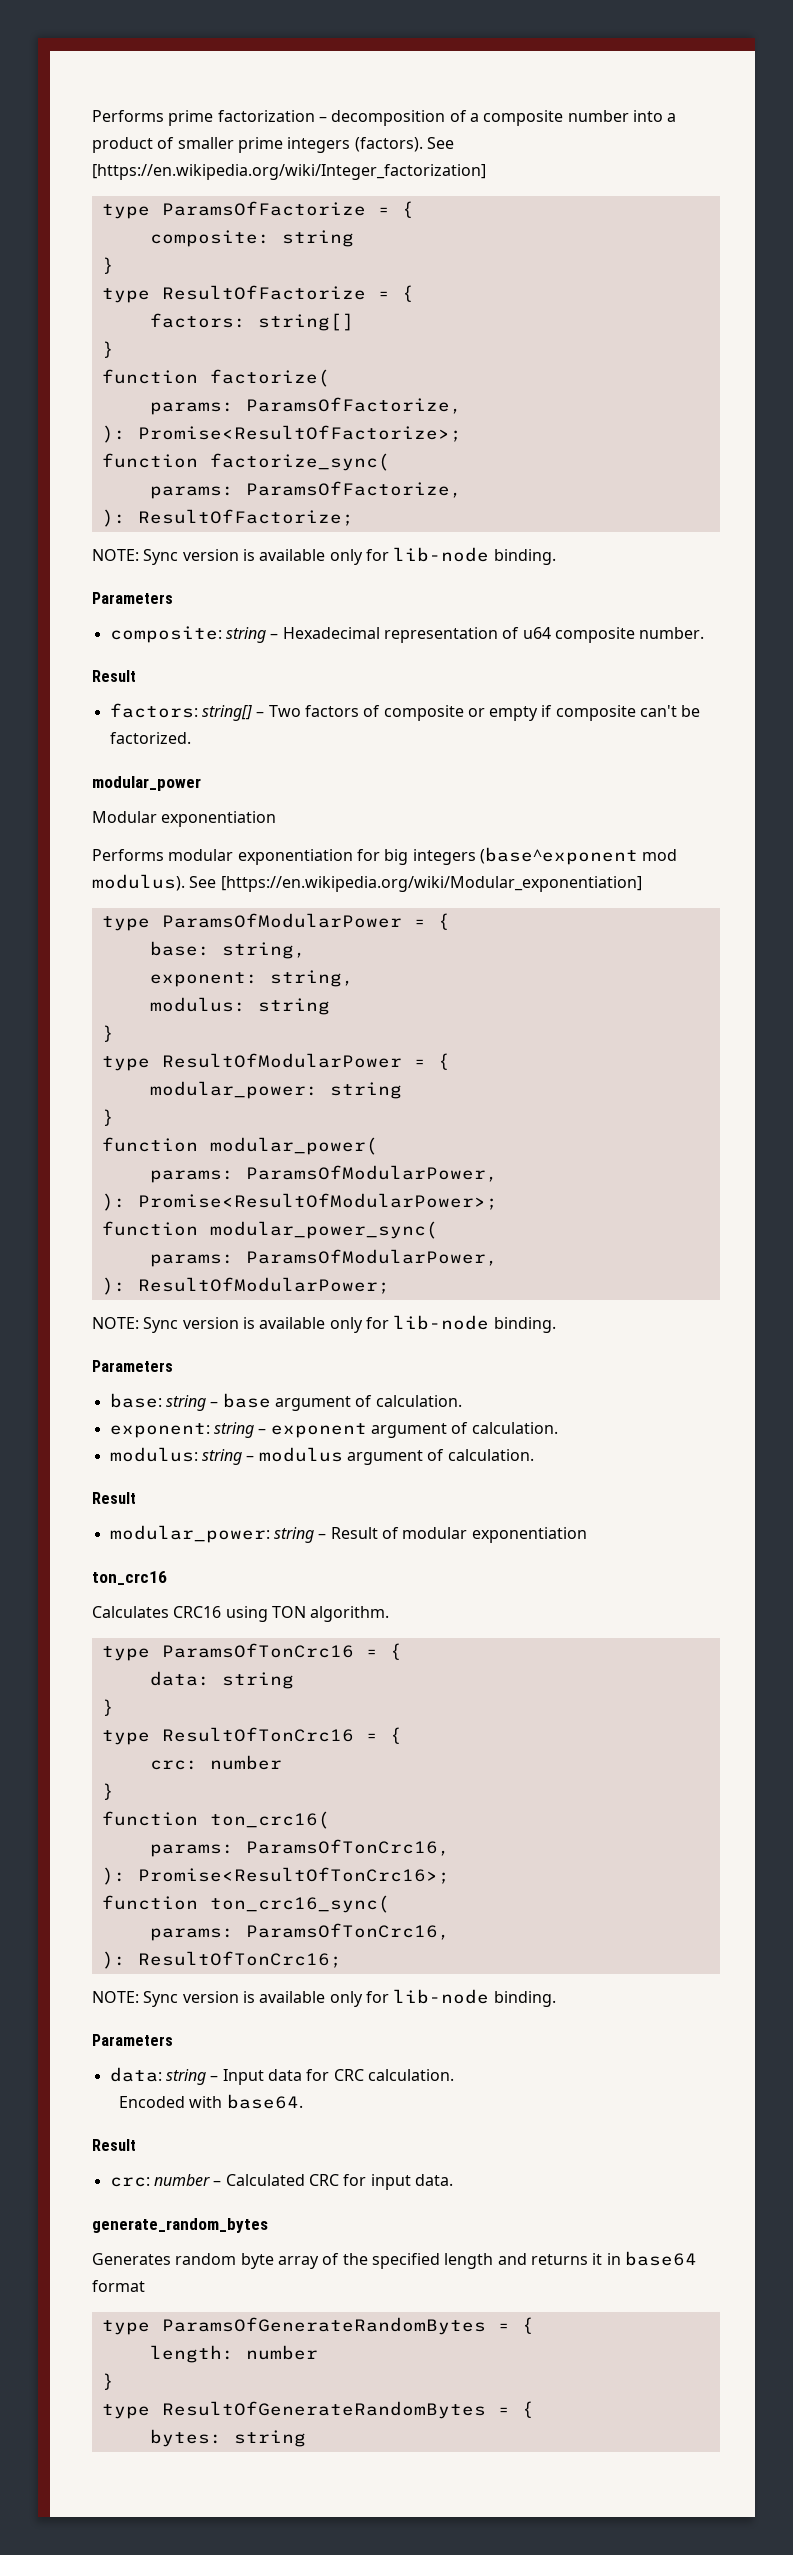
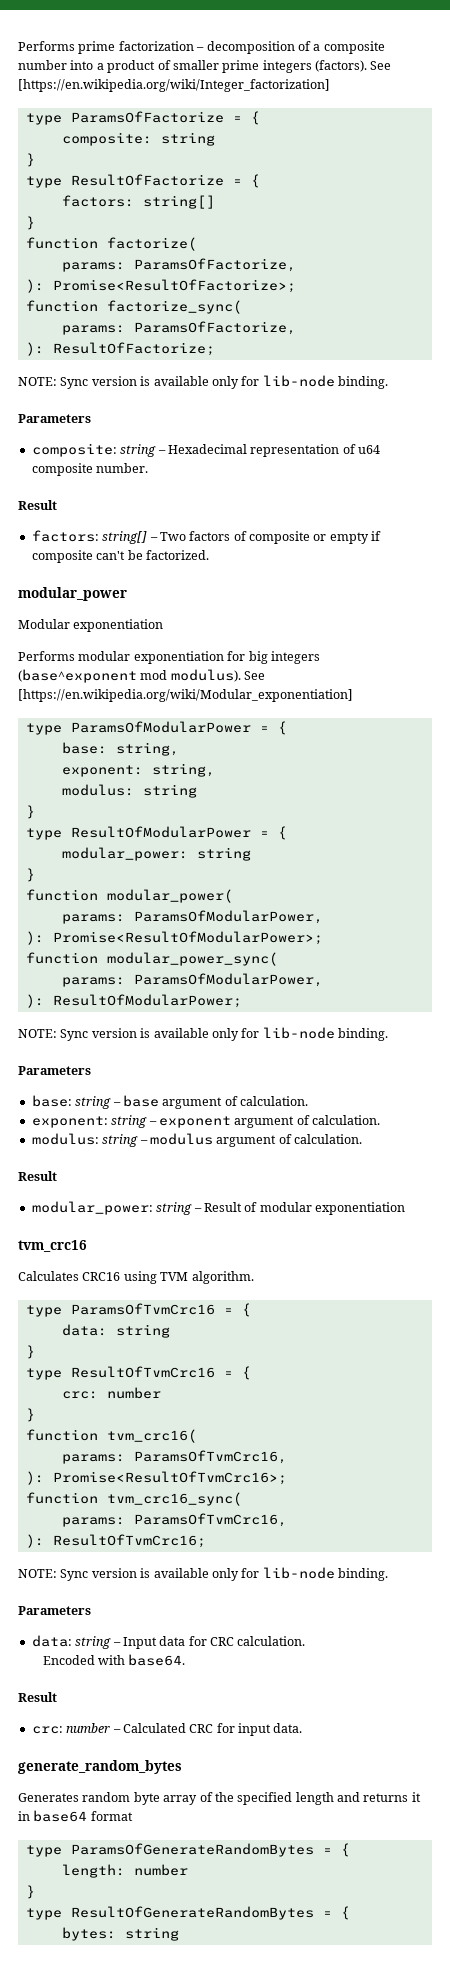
- ton_crc16
+ tvm_crc16
- Calculates CRC16 using TON algorithm.
+ Calculates CRC16 using TVM algorithm.
- type ParamsOfTonCrc16 = {
+ type ParamsOfTvmCrc16 = {
- type ResultOfTonCrc16 = {
+ type ResultOfTvmCrc16 = {
- function ton_crc16(
- params: ParamsOfTonCrc16,
- ): Promise<ResultOfTonCrc16>;
- function ton_crc16_sync(
- params: ParamsOfTonCrc16,
- ): ResultOfTonCrc16;
+ function tvm_crc16(
+ params: ParamsOfTvmCrc16,
+ ): Promise<ResultOfTvmCrc16>;
+ function tvm_crc16_sync(
+ params: ParamsOfTvmCrc16,
+ ): ResultOfTvmCrc16;

